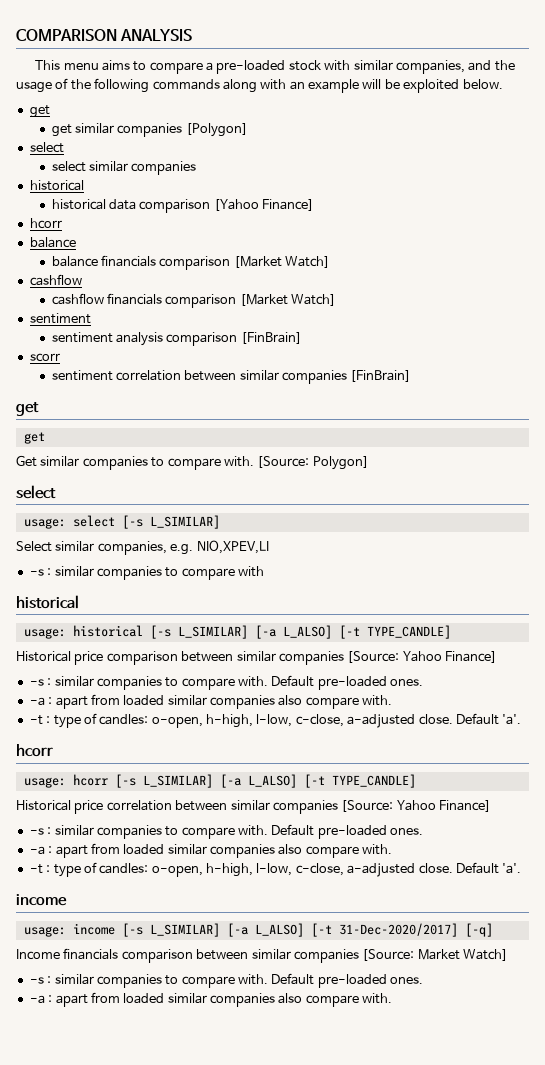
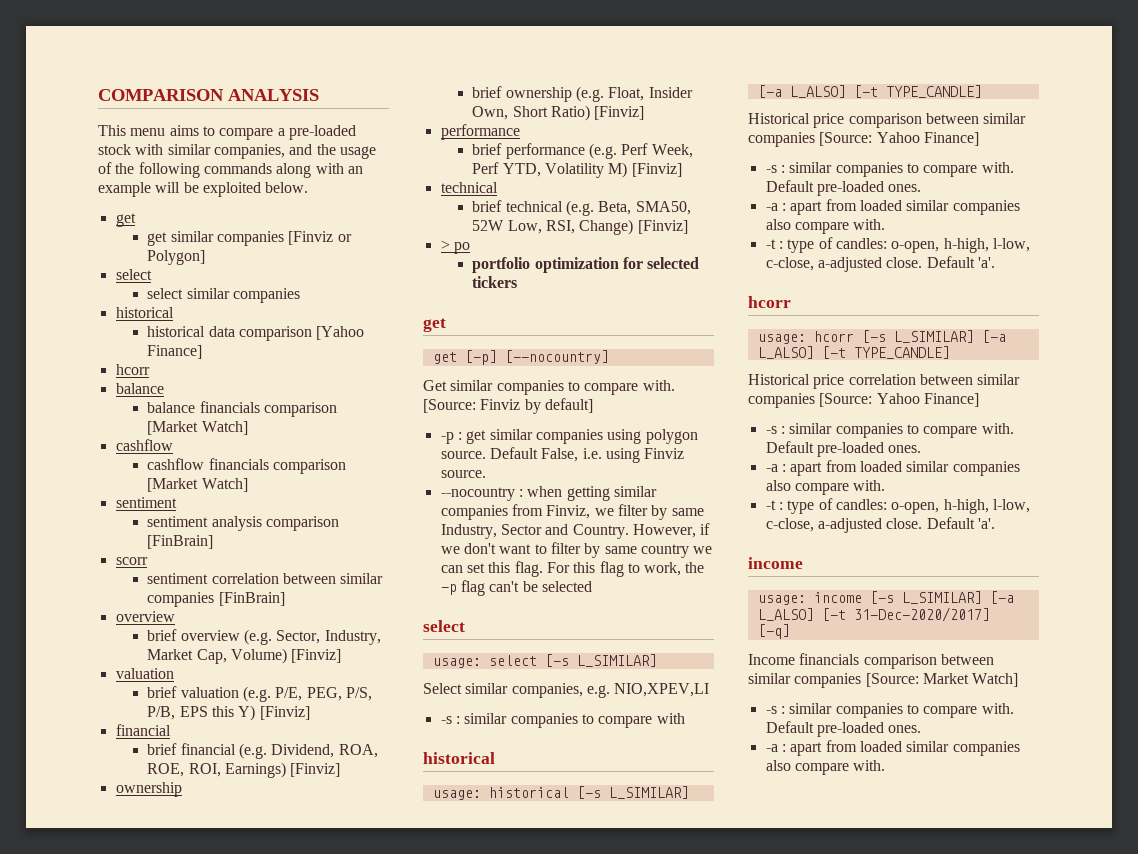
- get similar companies [Polygon]
+ get similar companies [Finviz or Polygon]
  sentiment correlation between similar companies [FinBrain]
+ overview
+ brief overview (e.g. Sector, Industry, Market Cap, Volume) [Finviz]
+ valuation
+ brief valuation (e.g. P/E, PEG, P/S, P/B, EPS this Y) [Finviz]
+ financial
+ brief financial (e.g. Dividend, ROA, ROE, ROI, Earnings) [Finviz]
+ ownership
+ brief ownership (e.g. Float, Insider Own, Short Ratio) [Finviz]
+ performance
+ brief performance (e.g. Perf Week, Perf YTD, Volatility M) [Finviz]
+ technical
+ brief technical (e.g. Beta, SMA50, 52W Low, RSI, Change) [Finviz]
+ > po
+ portfolio optimization for selected tickers
  get
- get
+ get [-p] [--nocountry]
- [Source: Polygon]
+ [Source: Finviz by default]
+ -p : get similar companies using polygon source. Default False, i.e. using Finviz source.
+ --nocountry : when getting similar companies from Finviz, we filter by same Industry, Sector and Country. However, if we don't want to filter by same country we can set this flag. For this flag to work, the -p flag can't be selected

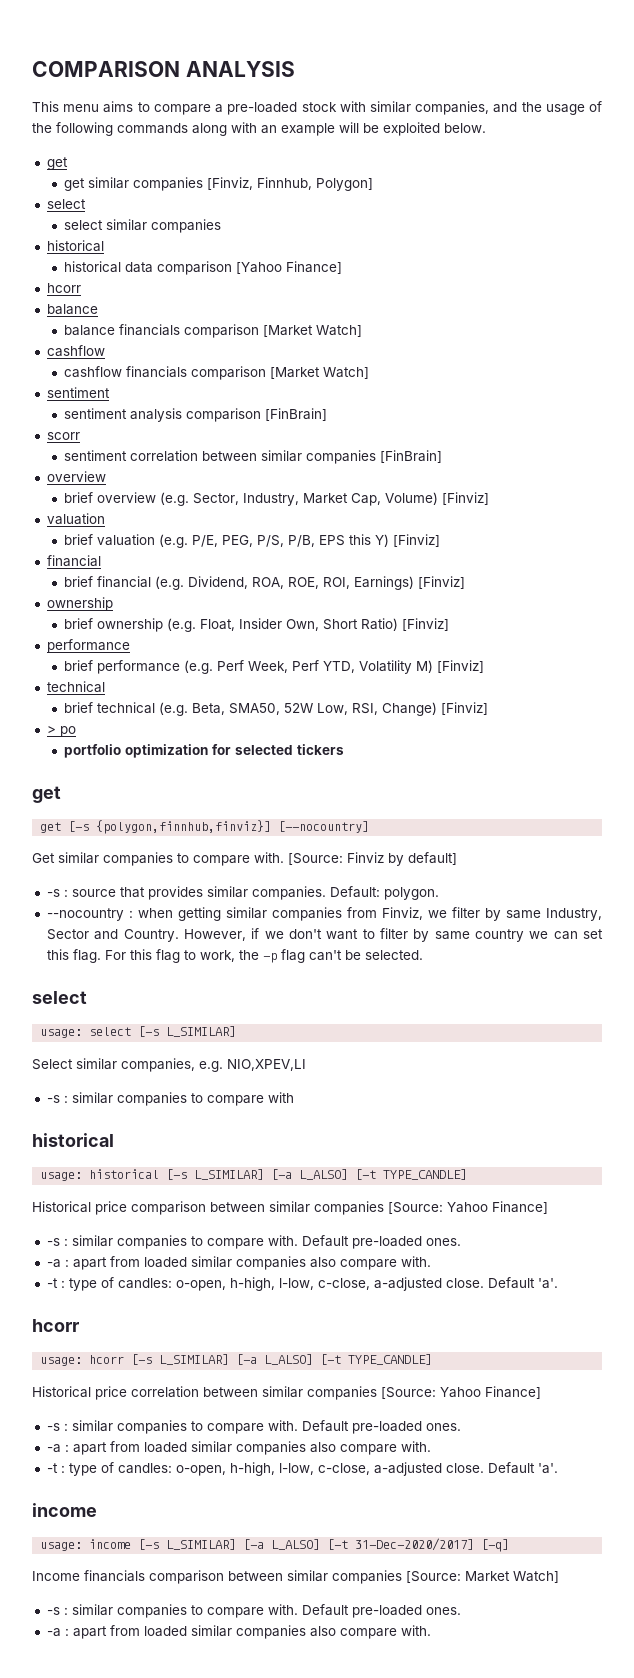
- get similar companies [Finviz or Polygon]
+ get similar companies [Finviz, Finnhub, Polygon]
- get [-p] [--nocountry]
+ get [-s {polygon,finnhub,finviz}] [--nocountry]
- -p : get similar companies using polygon source. Default False, i.e. using Finviz source.
+ -s : source that provides similar companies. Default: polygon.
- For this flag to work, the -p flag can't be selected
+ For this flag to work, the -p flag can't be selected.

